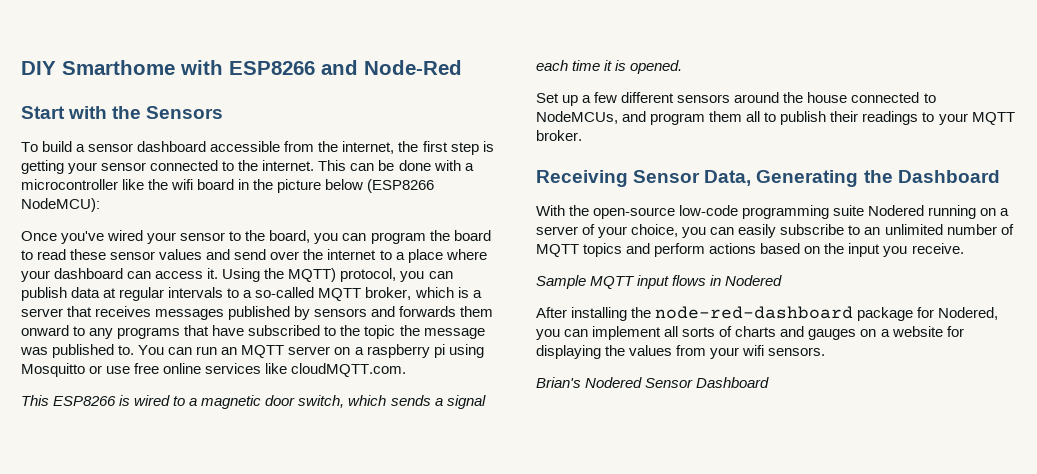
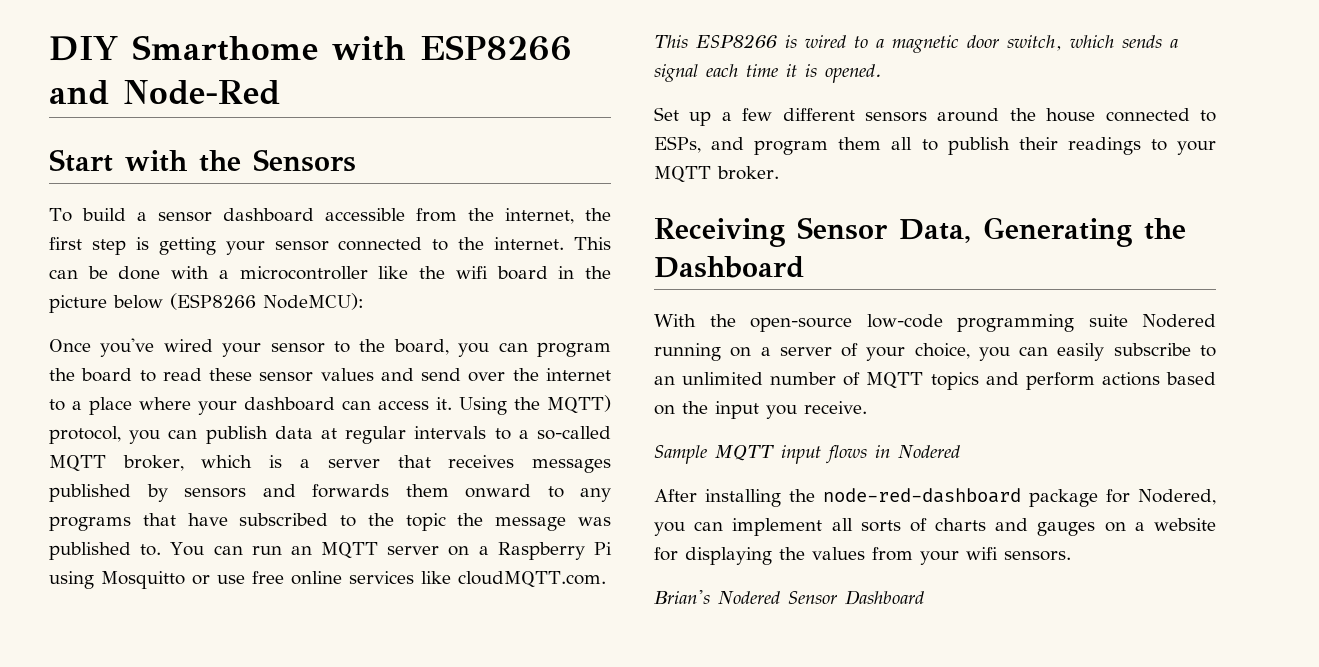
- You can run an MQTT server on a raspberry pi using Mosquitto or use free online services like cloudMQTT.com.
+ You can run an MQTT server on a Raspberry Pi using Mosquitto or use free online services like cloudMQTT.com.
- Set up a few different sensors around the house connected to NodeMCUs, and program them all to publish their readings to your MQTT broker.
+ Set up a few different sensors around the house connected to ESPs, and program them all to publish their readings to your MQTT broker.

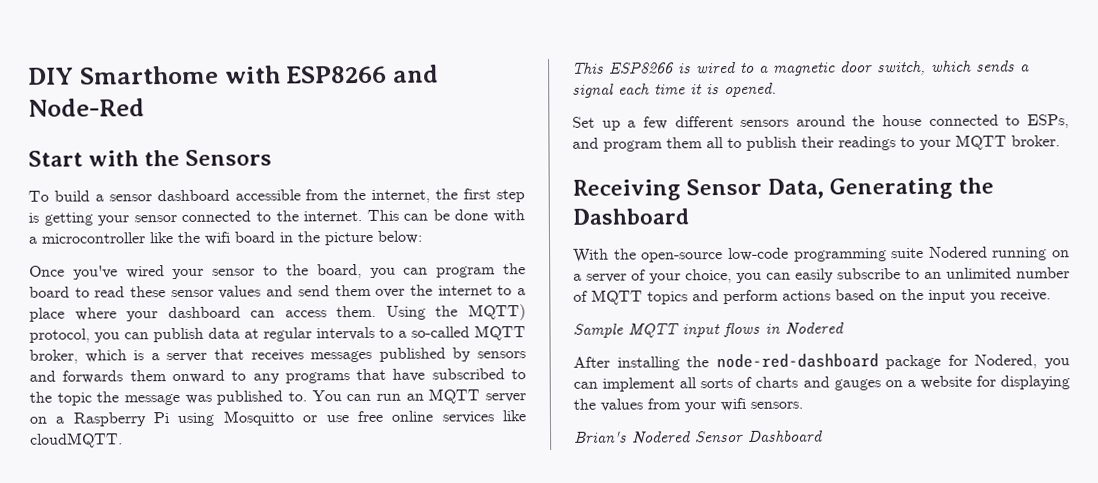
- This can be done with a microcontroller like the wifi board in the picture below (ESP8266 NodeMCU):
+ This can be done with a microcontroller like the wifi board in the picture below:
- Once you've wired your sensor to the board, you can program the board to read these sensor values and send over the internet to a place where your dashboard can access it.
+ Once you've wired your sensor to the board, you can program the board to read these sensor values and send them over the internet to a place where your dashboard can access them.
- You can run an MQTT server on a Raspberry Pi using Mosquitto or use free online services like cloudMQTT.com.
+ You can run an MQTT server on a Raspberry Pi using Mosquitto or use free online services like cloudMQTT.

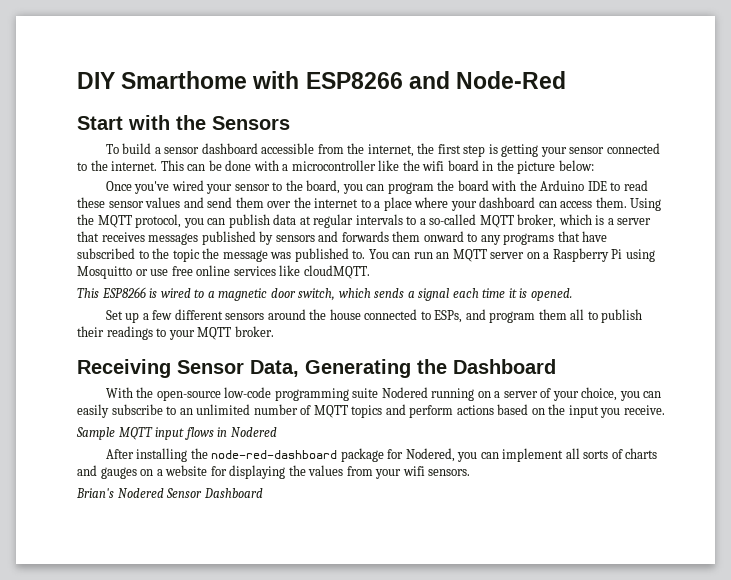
- Once you've wired your sensor to the board, you can program the board to read these sensor values and send them over the internet to a place where your dashboard can access them.
+ Once you've wired your sensor to the board, you can program the board with the Arduino IDE to read these sensor values and send them over the internet to a place where your dashboard can access them.
- Using the MQTT) protocol, you can publish data at regular intervals to a so-called MQTT broker, which is a server that receives messages published by sensors and forwards them onward to any programs that have subscribed to the topic the message was published to.
+ Using the MQTT protocol, you can publish data at regular intervals to a so-called MQTT broker, which is a server that receives messages published by sensors and forwards them onward to any programs that have subscribed to the topic the message was published to.

